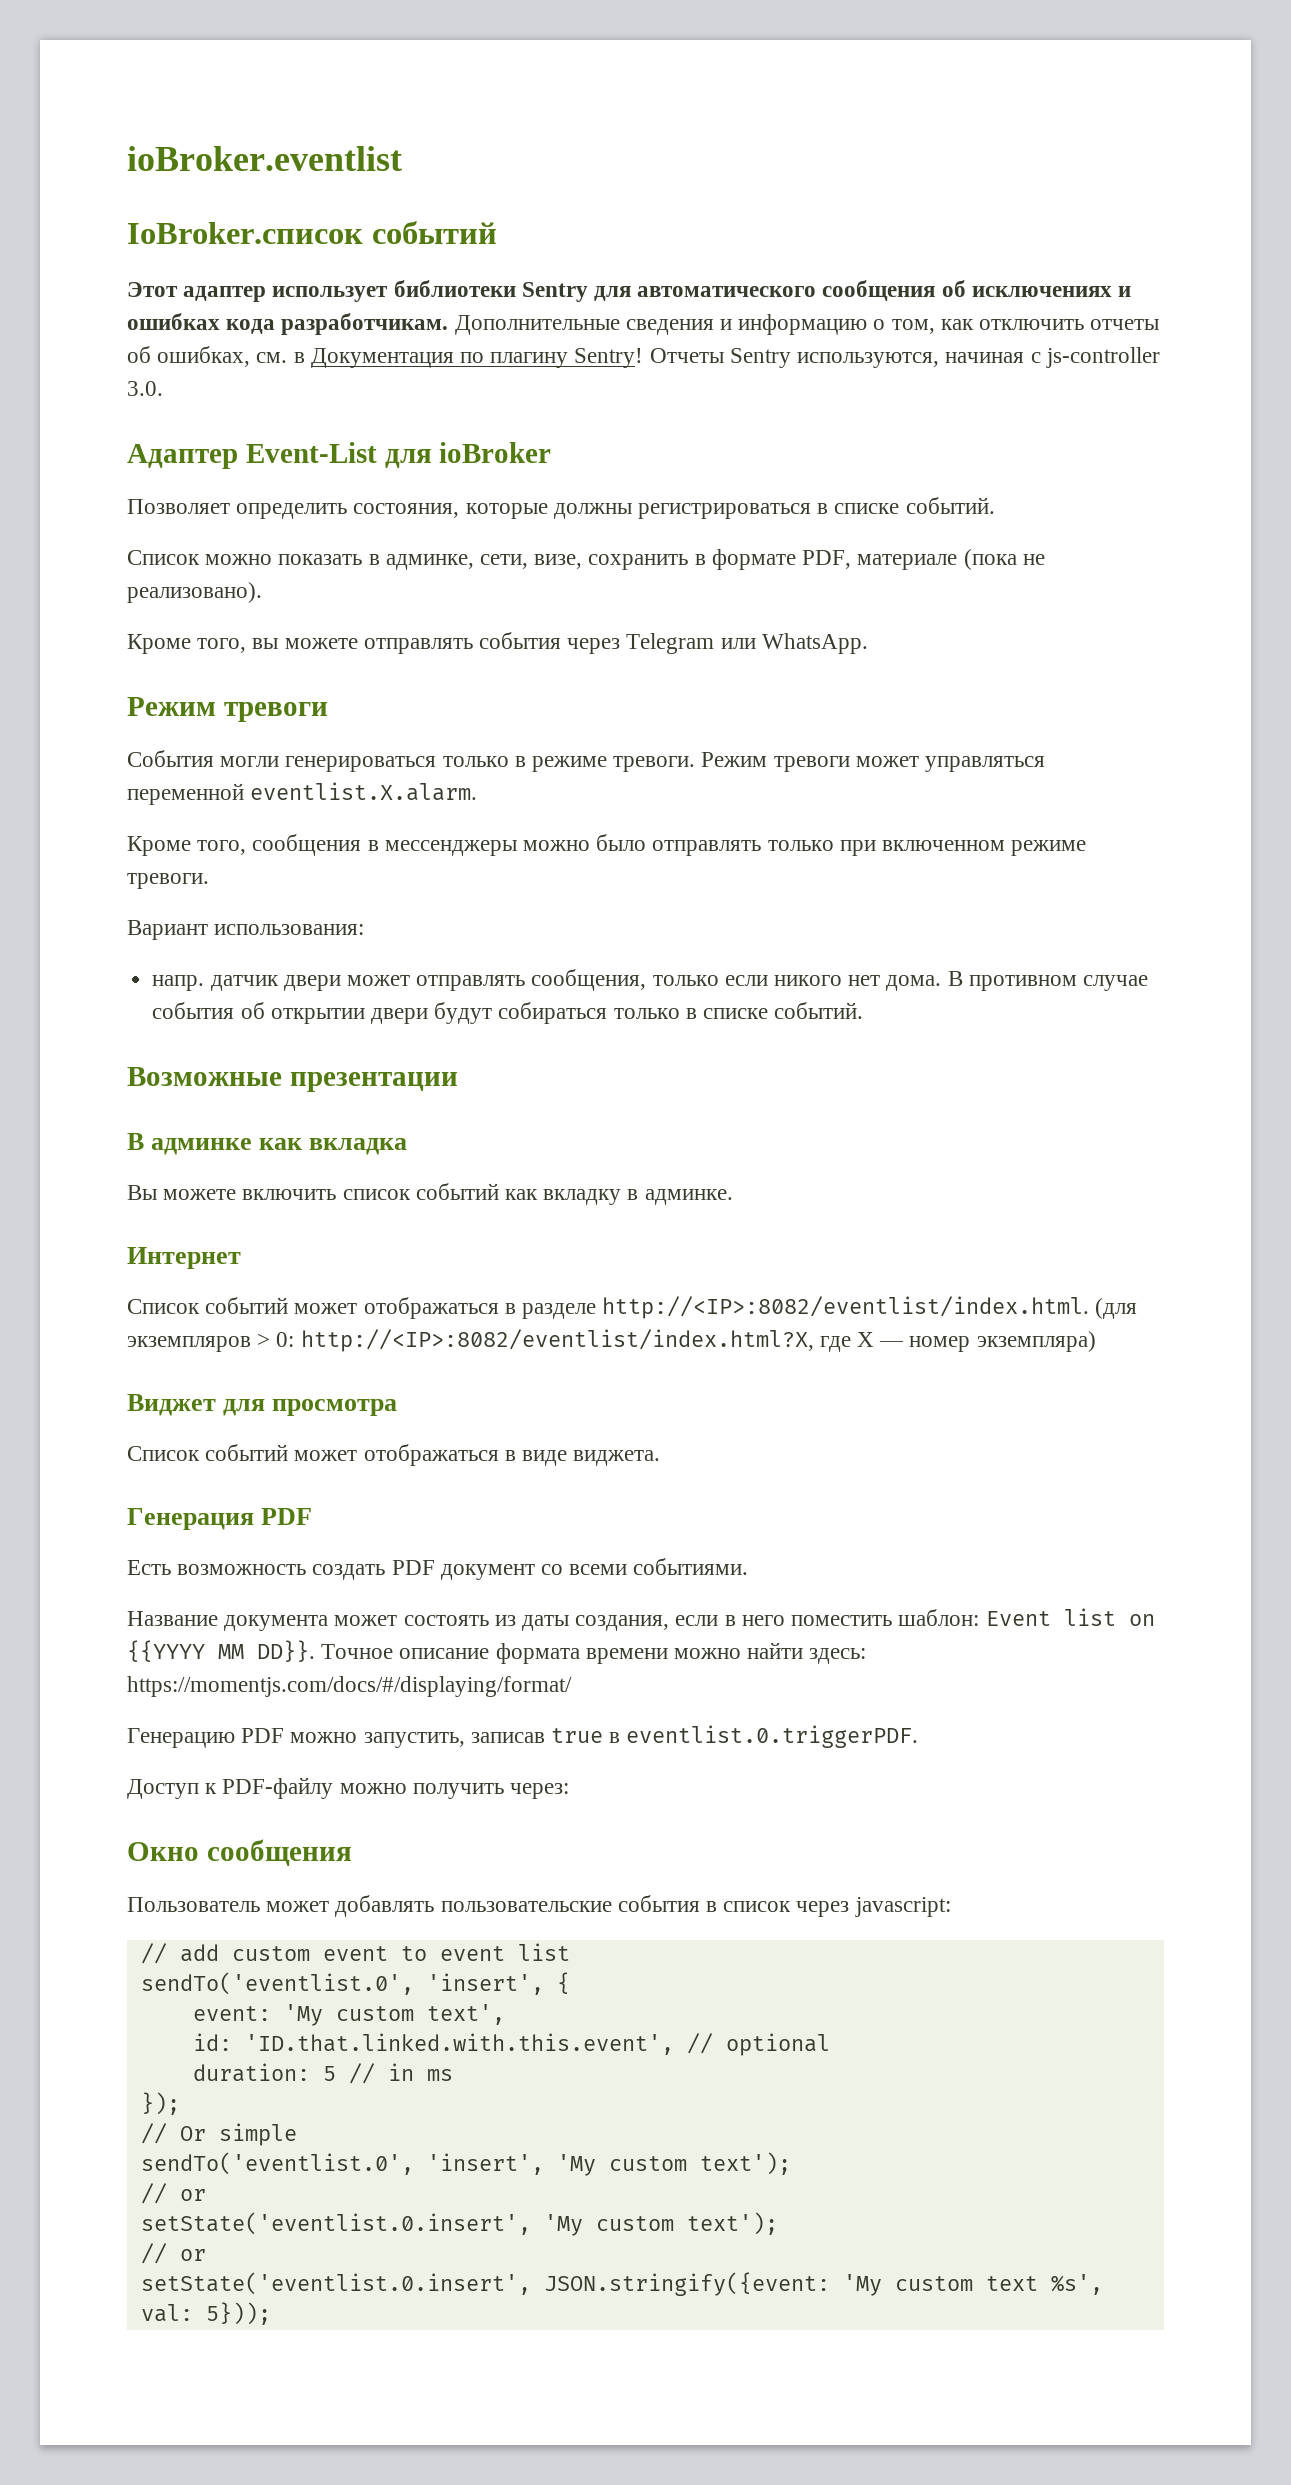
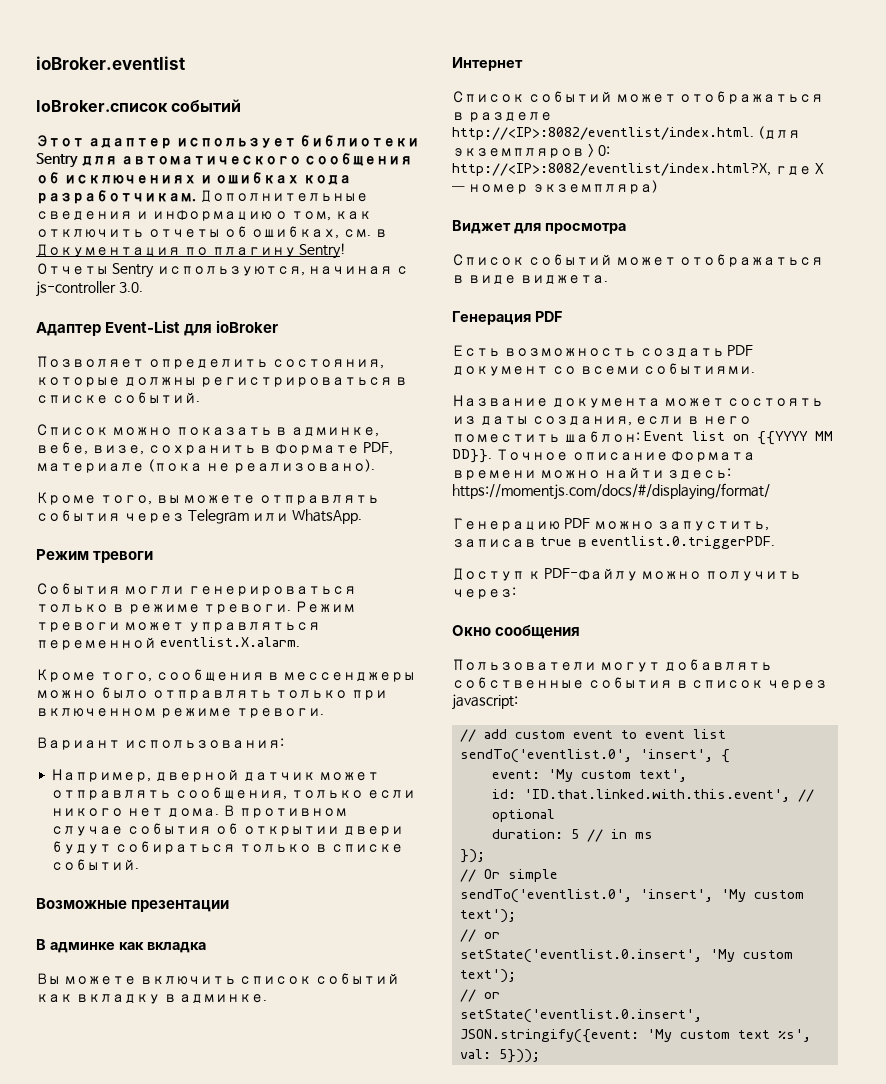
- Список можно показать в админке, сети, визе, сохранить в формате PDF, материале (пока не реализовано).
+ Список можно показать в админке, вебе, визе, сохранить в формате PDF, материале (пока не реализовано).
- напр. датчик двери может отправлять сообщения, только если никого нет дома.
+ Например, дверной датчик может отправлять сообщения, только если никого нет дома.
- Пользователь может добавлять пользовательские события в список через javascript:
+ Пользователи могут добавлять собственные события в список через javascript:

